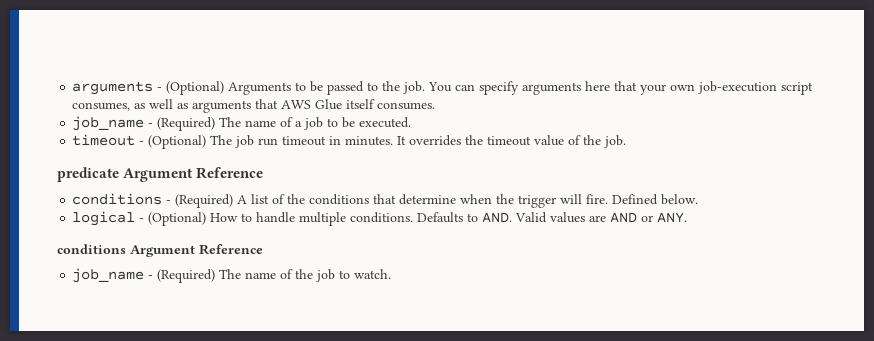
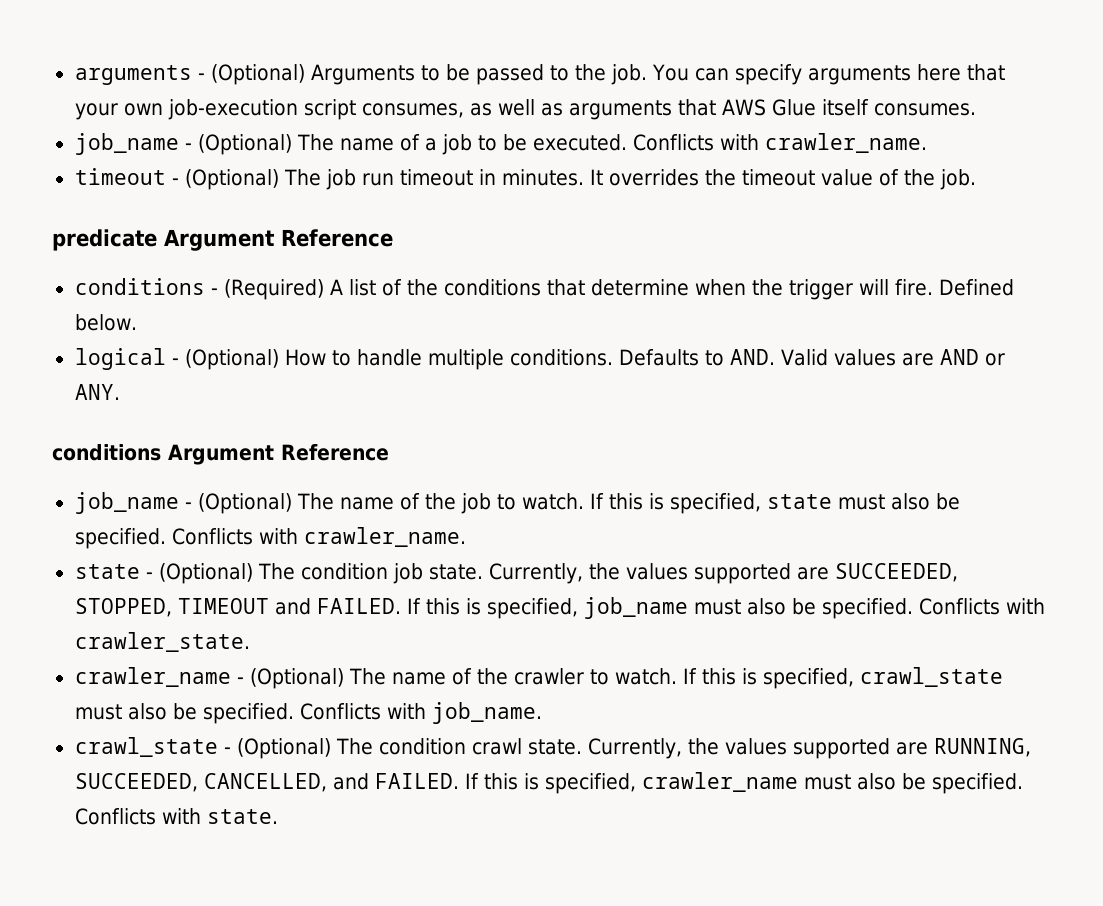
- job_name - (Required) The name of a job to be executed.
+ job_name - (Optional) The name of a job to be executed. Conflicts with crawler_name.
- job_name - (Required) The name of the job to watch.
+ job_name - (Optional) The name of the job to watch.
+ If this is specified, state must also be specified. Conflicts with crawler_name.
+ state - (Optional) The condition job state. Currently, the values supported are SUCCEEDED, STOPPED, TIMEOUT and FAILED. If this is specified, job_name must also be specified. Conflicts with crawler_state.
+ crawler_name - (Optional) The name of the crawler to watch. If this is specified, crawl_state must also be specified. Conflicts with job_name.
+ crawl_state - (Optional) The condition crawl state. Currently, the values supported are RUNNING, SUCCEEDED, CANCELLED, and FAILED. If this is specified, crawler_name must also be specified. Conflicts with state.

